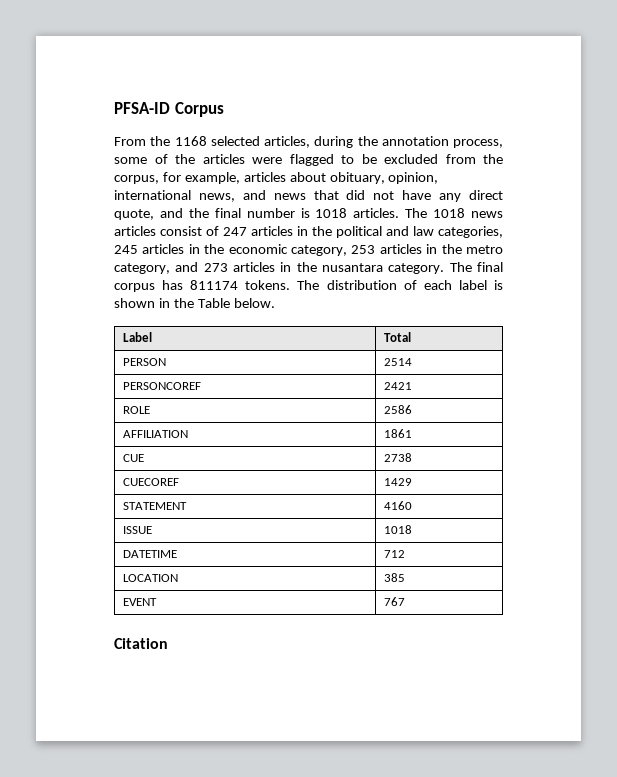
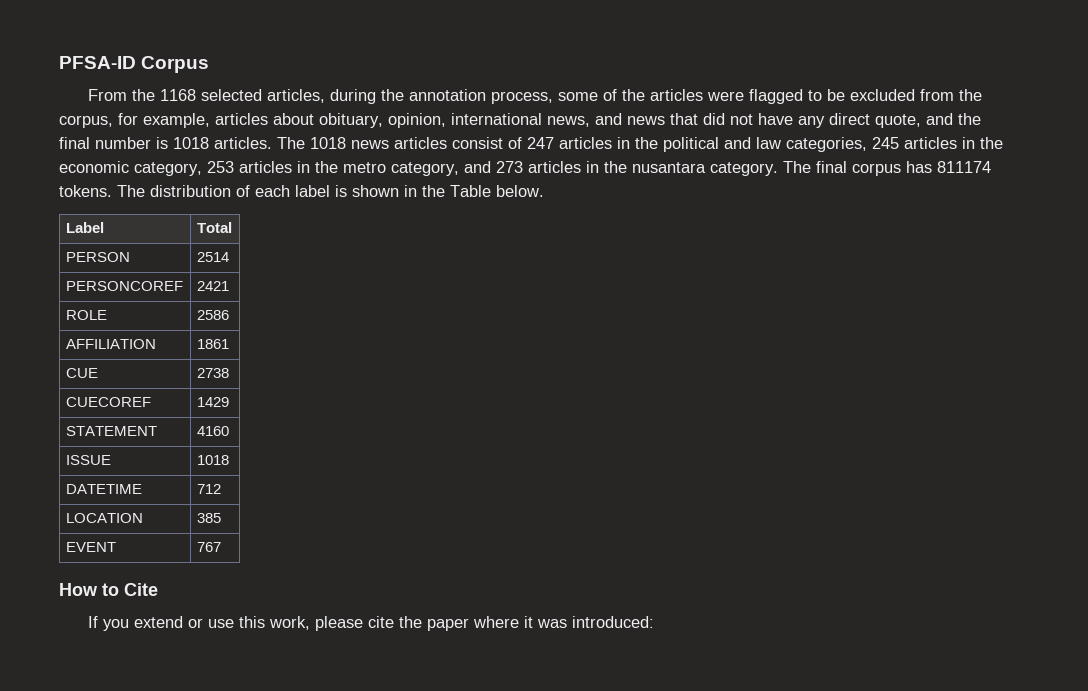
- Citation
+ How to Cite
+ If you extend or use this work, please cite the paper where it was introduced:

